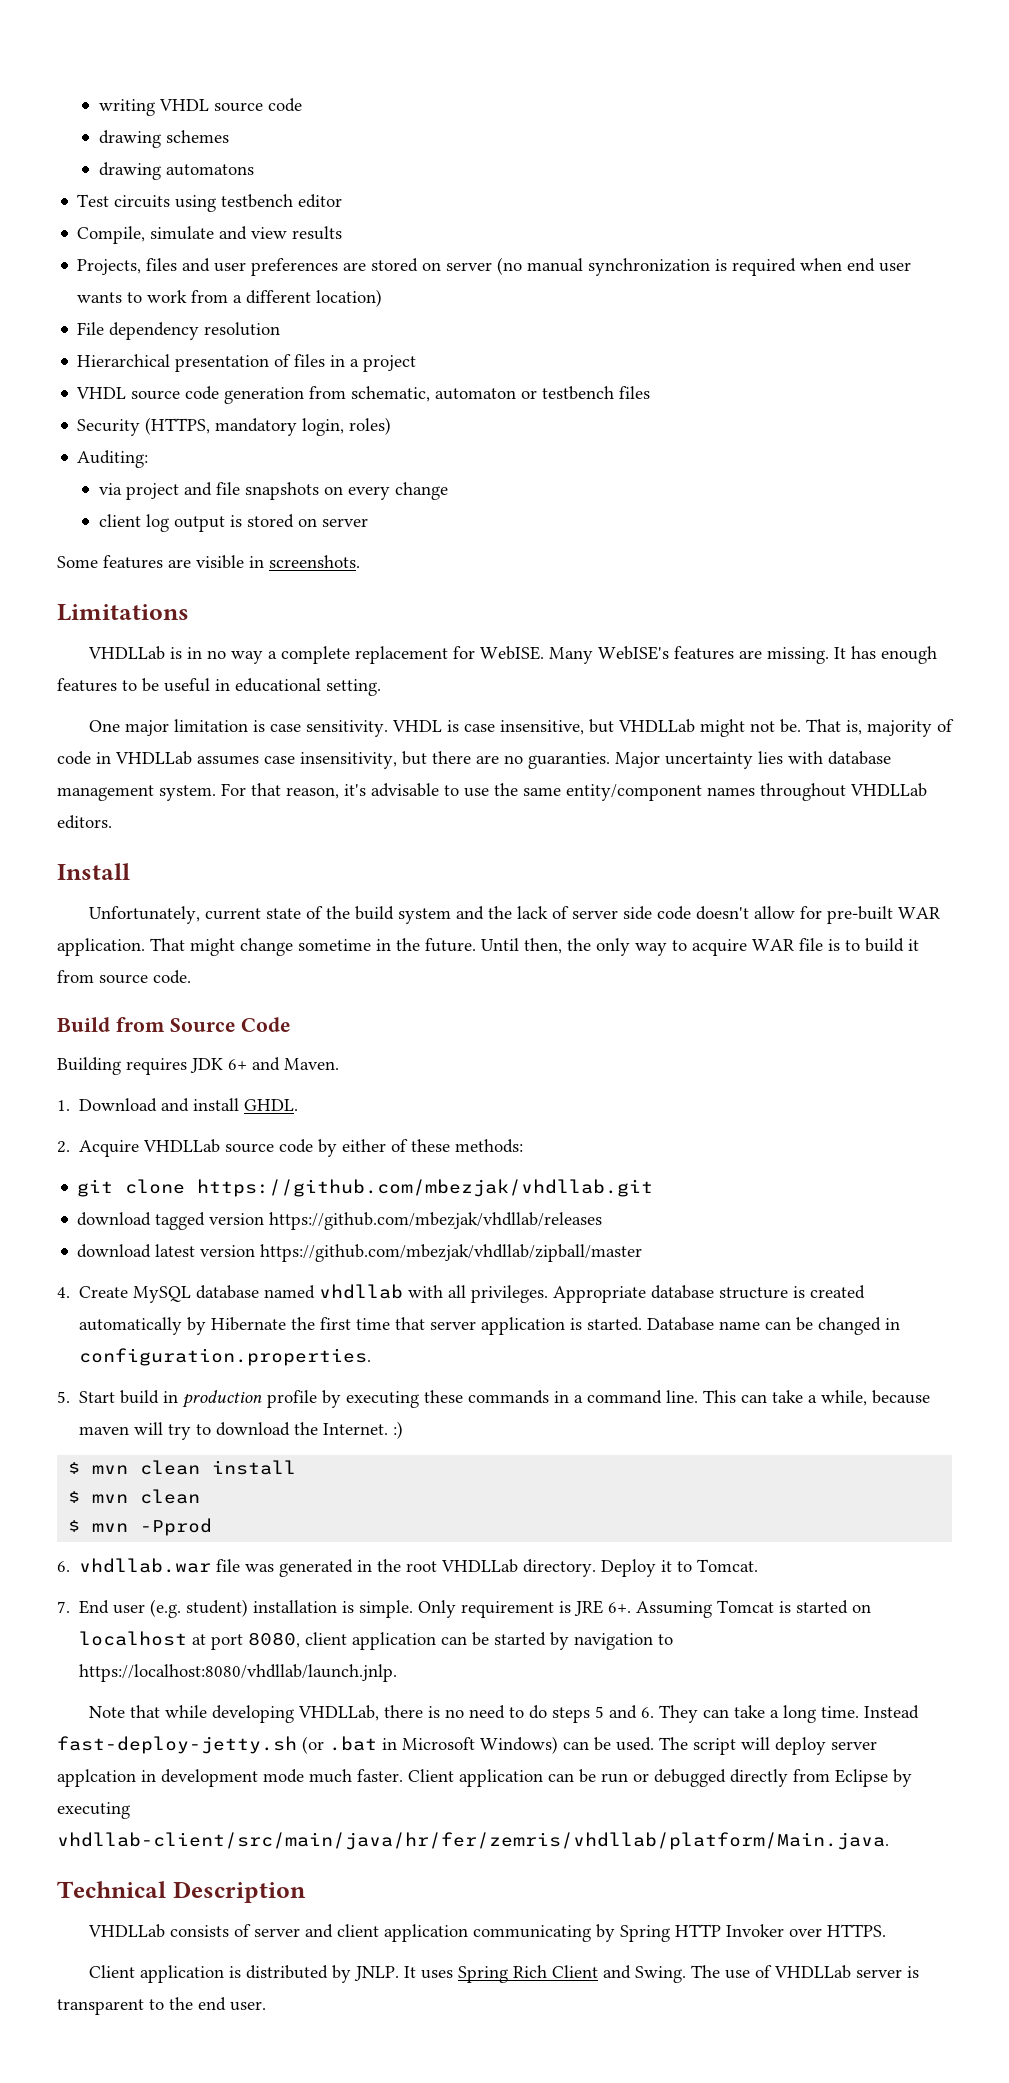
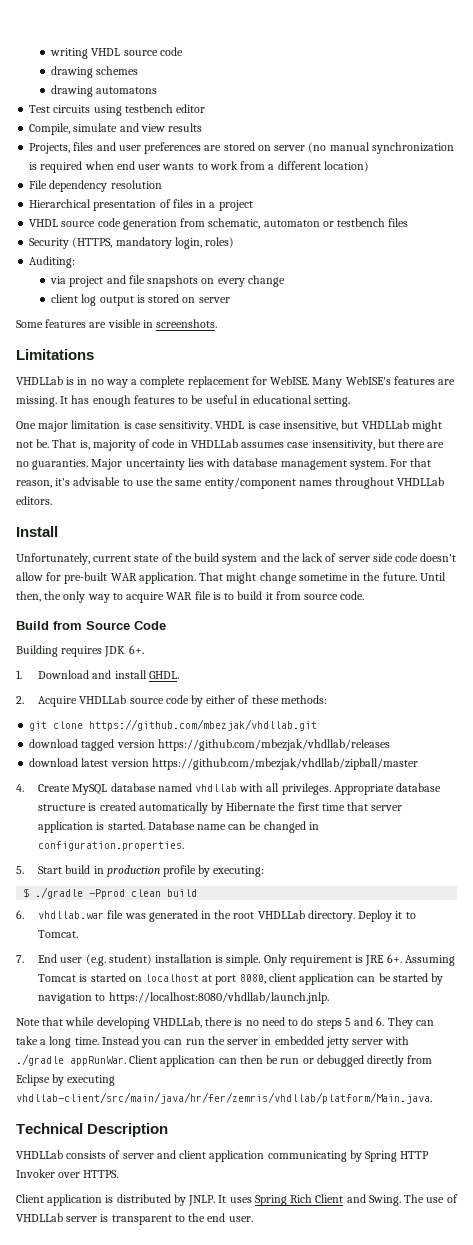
- Building requires JDK 6+ and Maven.
+ Building requires JDK 6+.
- 5. Start build in production profile by executing these commands in a command line. This can take a while, because maven will try to download the Internet. :)
- $ mvn clean install
- $ mvn clean
- $ mvn -Pprod
+ 5. Start build in production profile by executing:
+ $ ./gradle -Pprod clean build
- Instead fast-deploy-jetty.sh (or .bat in Microsoft Windows) can be used. The script will deploy server applcation in development mode much faster.
+ Instead you can run the server in embedded jetty server with ./gradle appRunWar.
- Client application can be run or debugged directly from Eclipse by executing vhdllab-client/src/main/java/hr/fer/zemris/vhdllab/platform/Main.java.
+ Client application can then be run or debugged directly from Eclipse by executing vhdllab-client/src/main/java/hr/fer/zemris/vhdllab/platform/Main.java.

